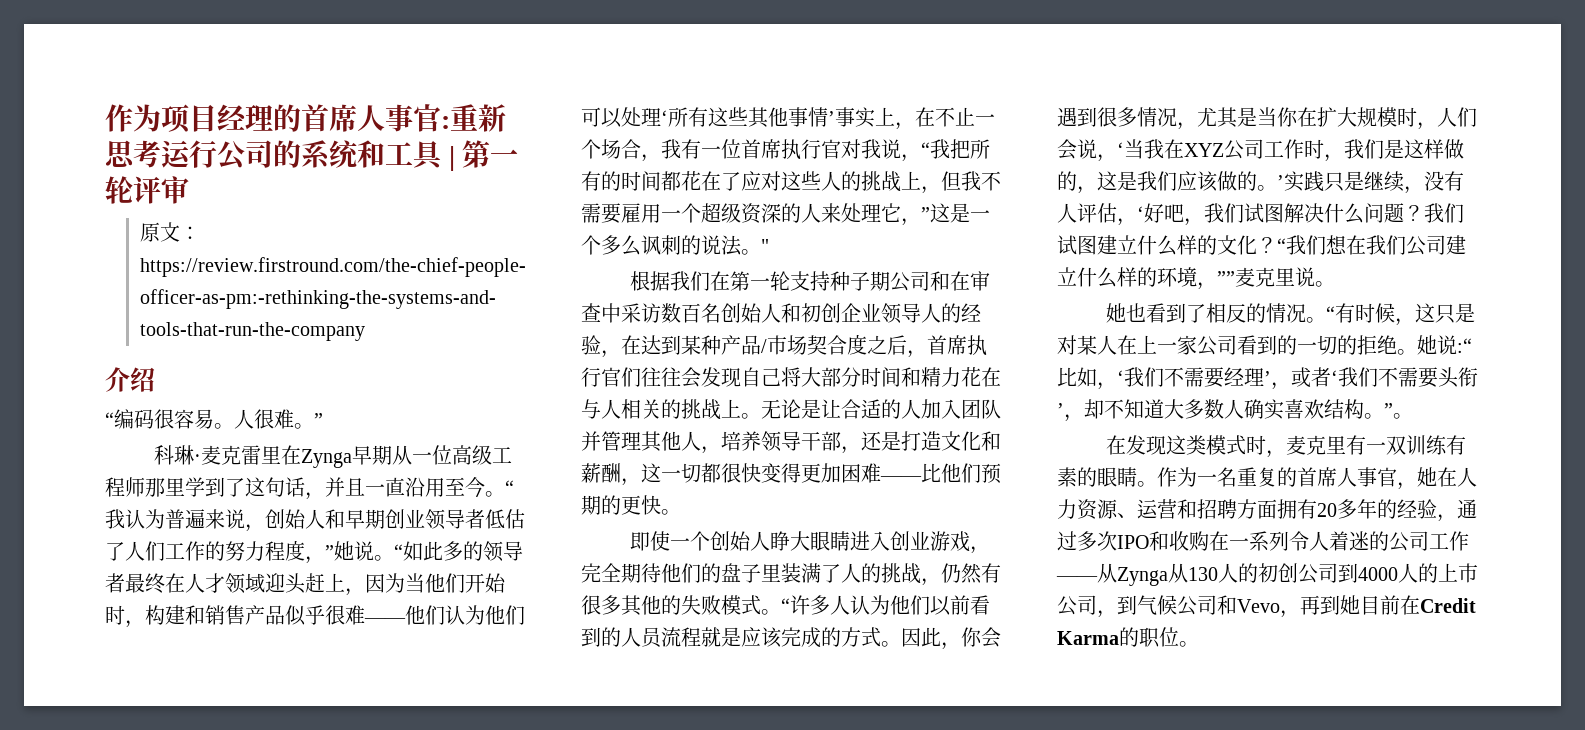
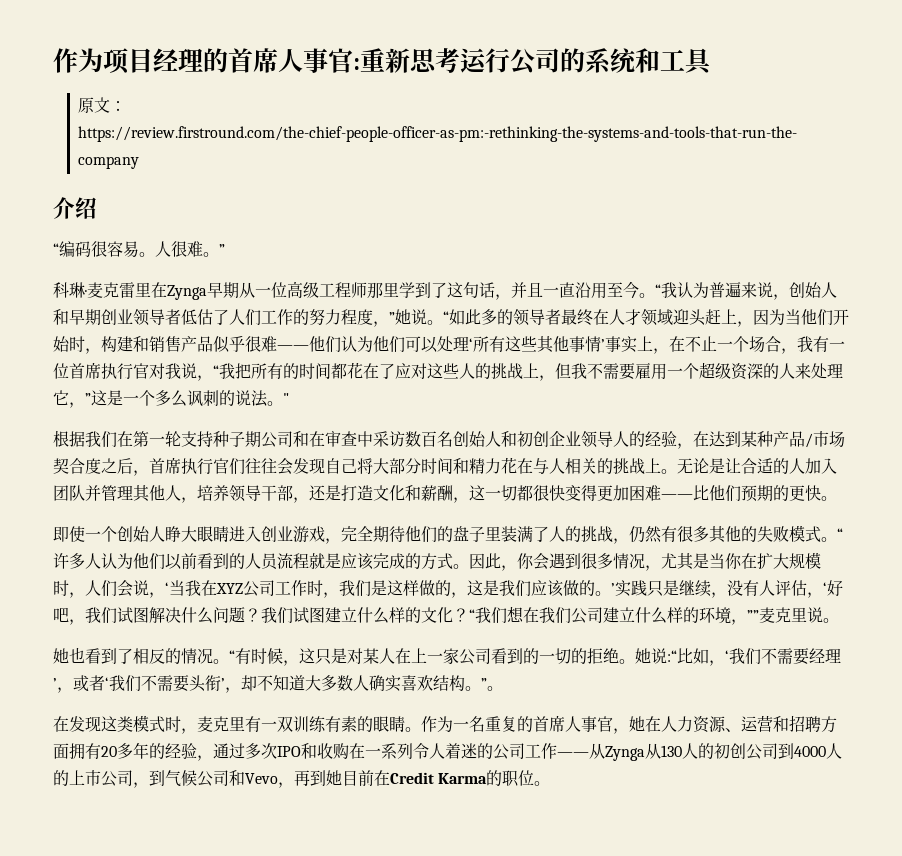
- 作为项目经理的首席人事官:重新思考运行公司的系统和工具 | 第一轮评审
+ 作为项目经理的首席人事官:重新思考运行公司的系统和工具

